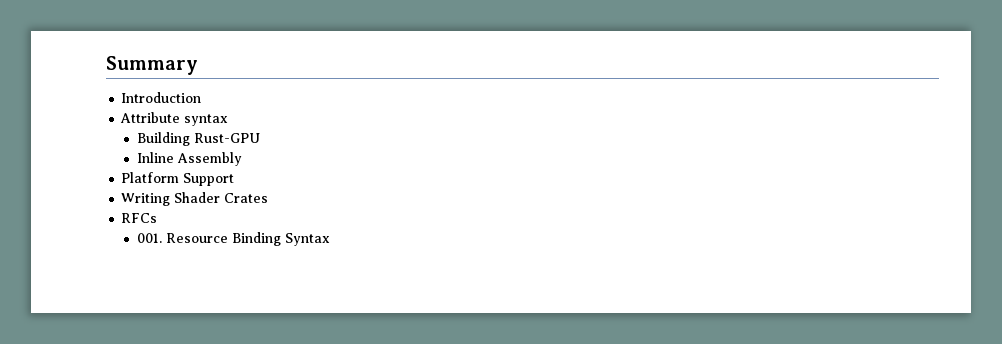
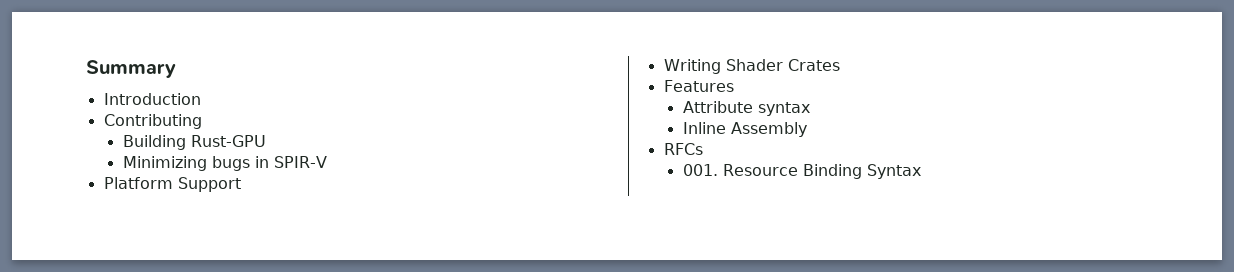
- Attribute syntax
+ Contributing
- Inline Assembly
+ Minimizing bugs in SPIR-V
+ Features
+ Attribute syntax
+ Inline Assembly

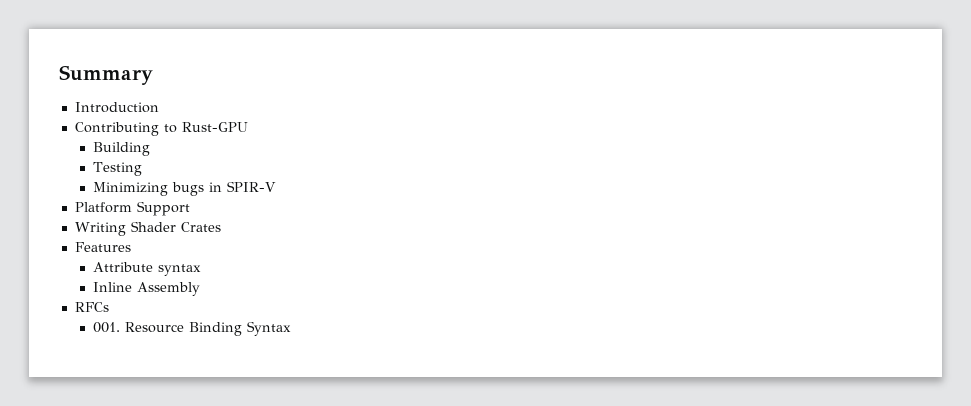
- Contributing
+ Contributing to Rust-GPU
- Building Rust-GPU
+ Building
+ Testing

